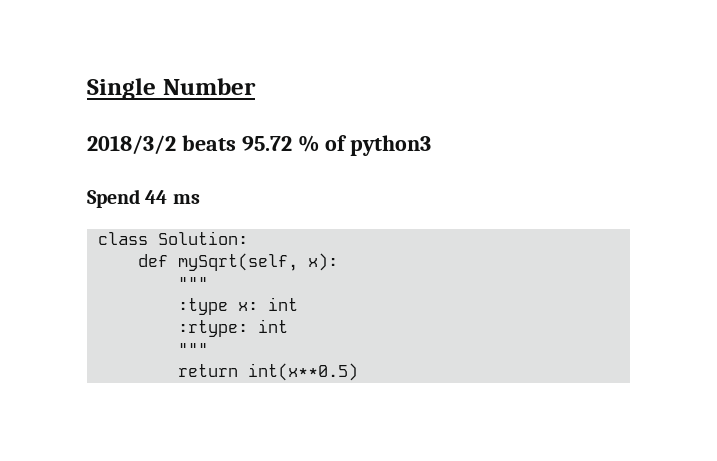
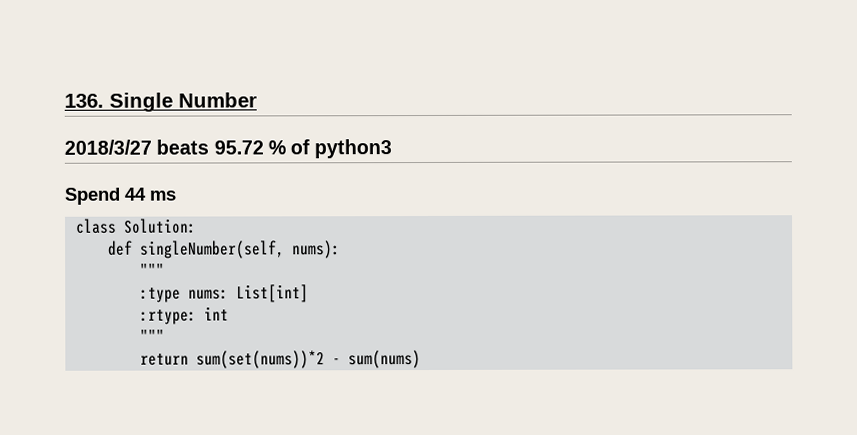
- Single Number
+ 136. Single Number
- 2018/3/2 beats 95.72 % of python3
+ 2018/3/27 beats 95.72 % of python3
- def mySqrt(self, x):
+ def singleNumber(self, nums):
- :type x: int
+ :type nums: List[int]
- return int(x**0.5)
+ return sum(set(nums))*2 - sum(nums)

